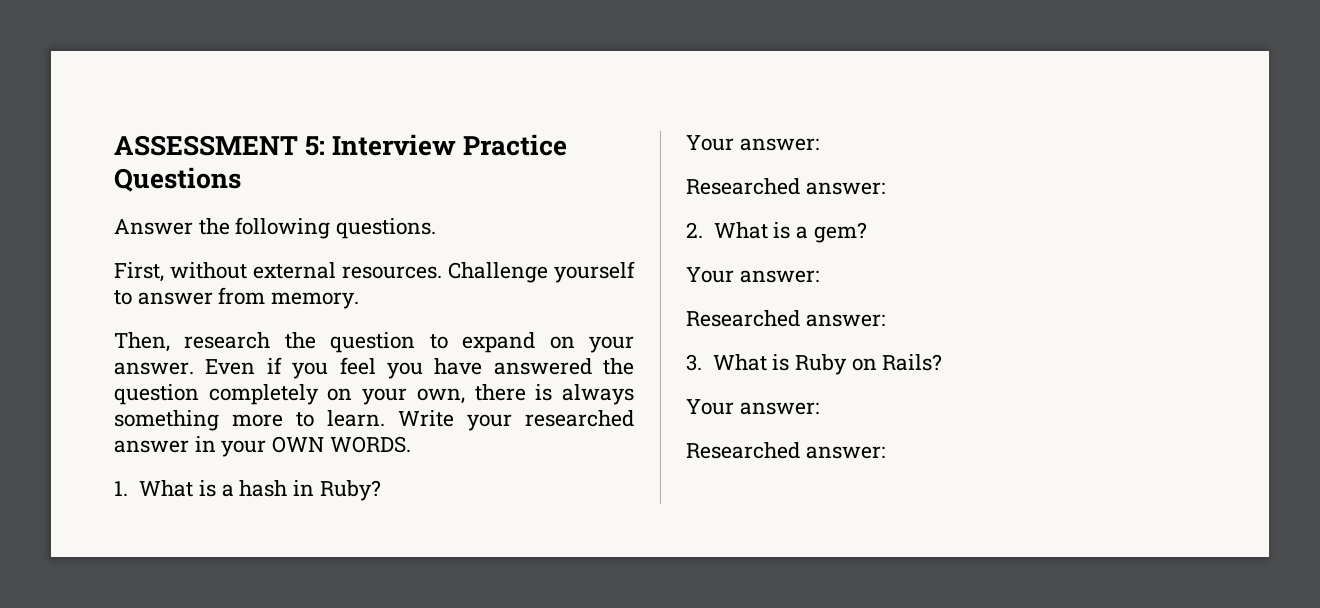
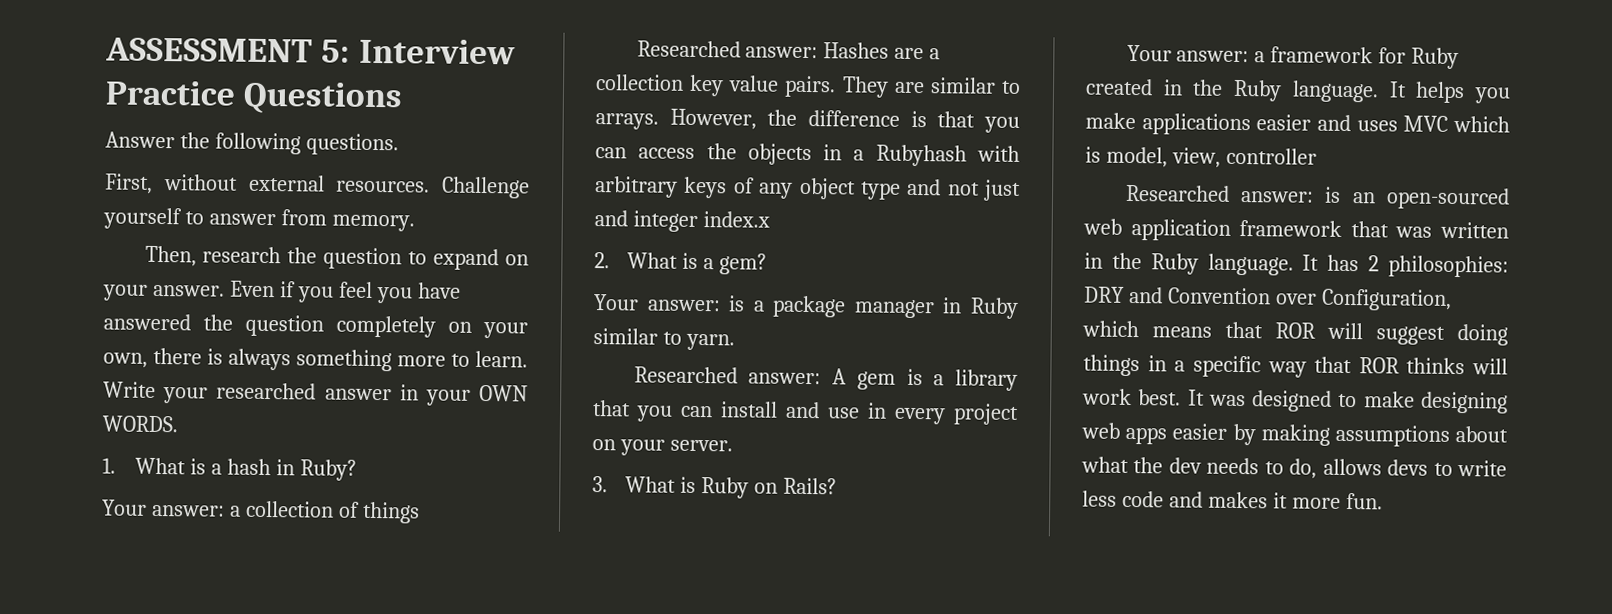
  1. What is a hash in Ruby?
- Your answer:
- Researched answer:
+ Your answer: a collection of things
+ Researched answer: Hashes are a collection key value pairs. They are similar to arrays. However, the difference is that you can access the objects in a Rubyhash with arbitrary keys of any object type and not just and integer index.x
  2. What is a gem?
- Your answer:
- Researched answer:
+ Your answer: is a package manager in Ruby similar to yarn.
+ Researched answer: A gem is a library that you can install and use in every project on your server.
  3. What is Ruby on Rails?
- Your answer:
- Researched answer:
+ Your answer: a framework for Ruby created in the Ruby language. It helps you make applications easier and uses MVC which is model, view, controller
+ Researched answer: is an open-sourced web application framework that was written in the Ruby language. It has 2 philosophies: DRY and Convention over Configuration, which means that ROR will suggest doing things in a specific way that ROR thinks will work best. It was designed to make designing web apps easier by making assumptions about what the dev needs to do, allows devs to write less code and makes it more fun.

